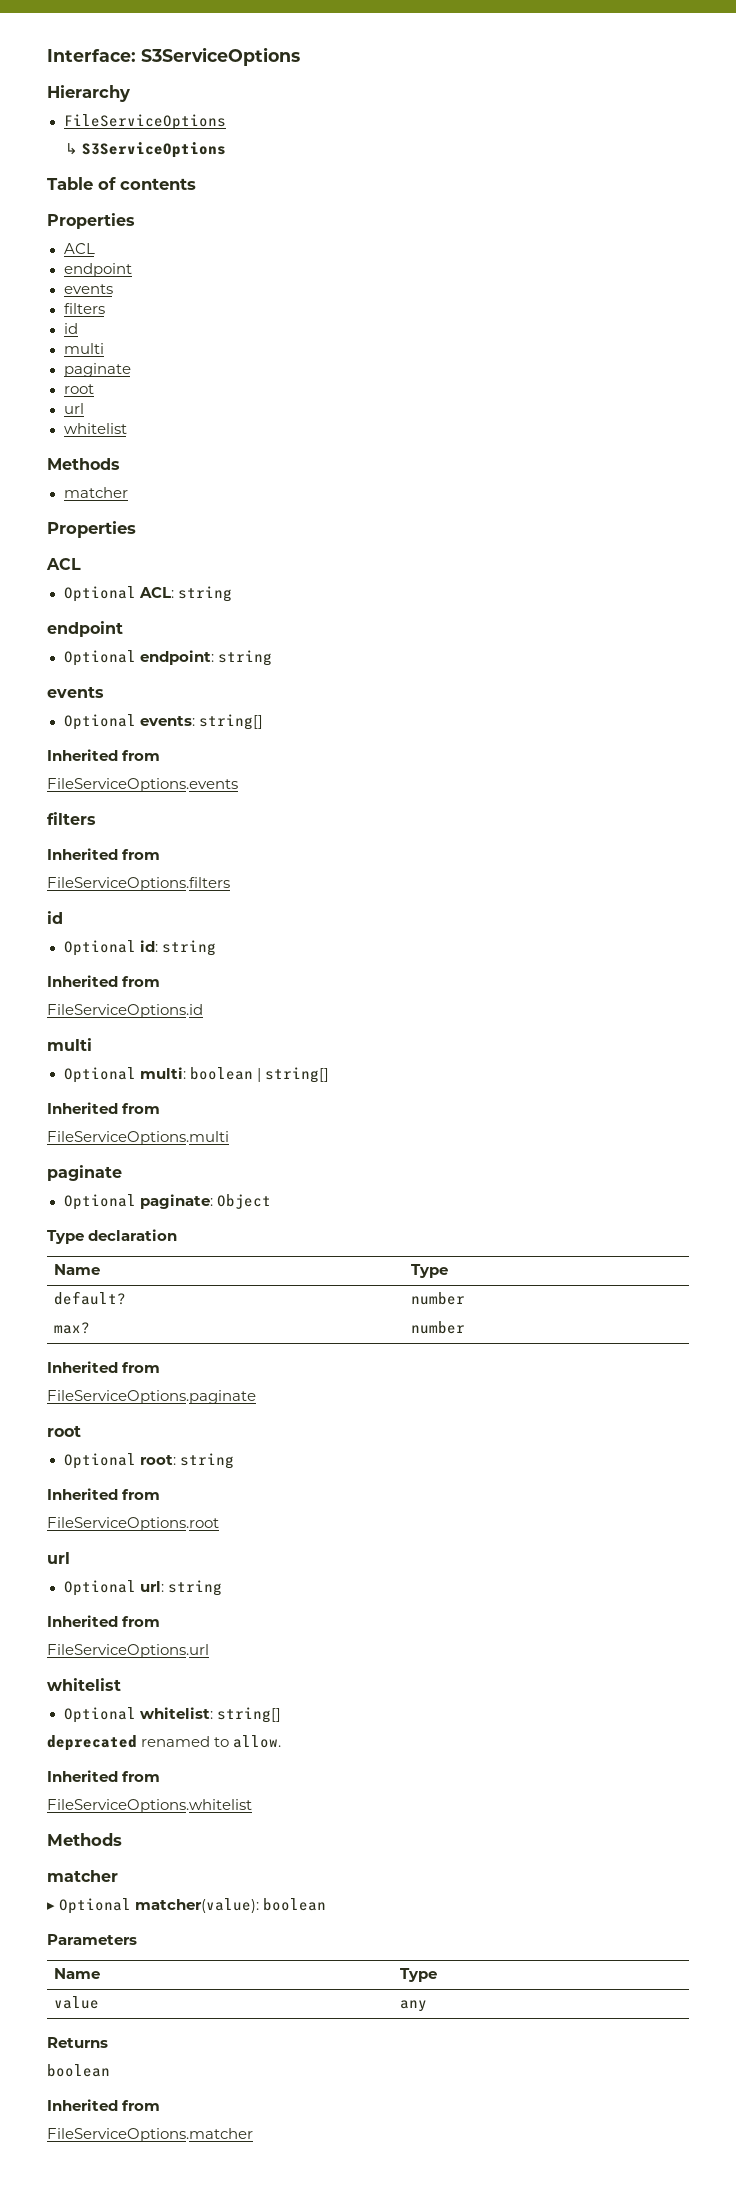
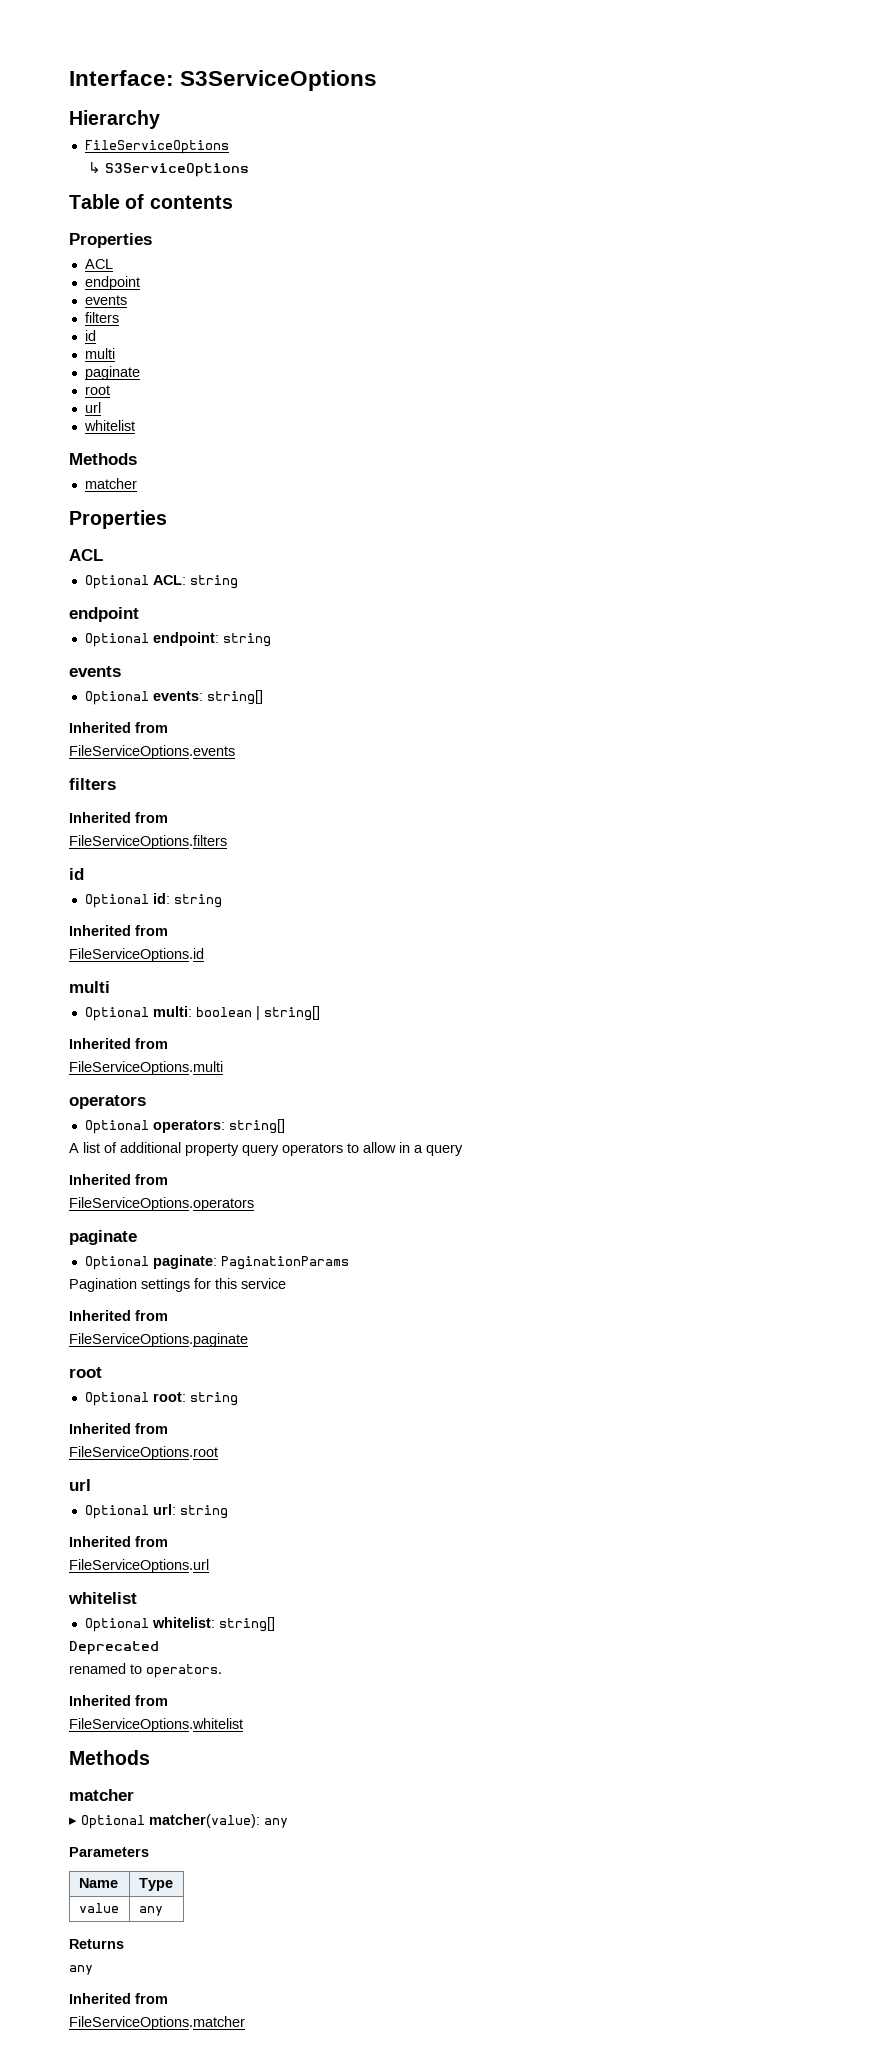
  FileServiceOptions.multi
+ operators
+ Optional operators: string[]
+ A list of additional property query operators to allow in a query
+ Inherited from
+ FileServiceOptions.operators
  paginate
- Optional paginate: Object
- Type declaration
- Name | Type
- default? | number
- max? | number
+ Optional paginate: PaginationParams
+ Pagination settings for this service
- deprecated renamed to allow.
+ Deprecated
+ renamed to operators.
- ▸ Optional matcher(value): boolean
+ ▸ Optional matcher(value): any
  Returns
- boolean
+ any

